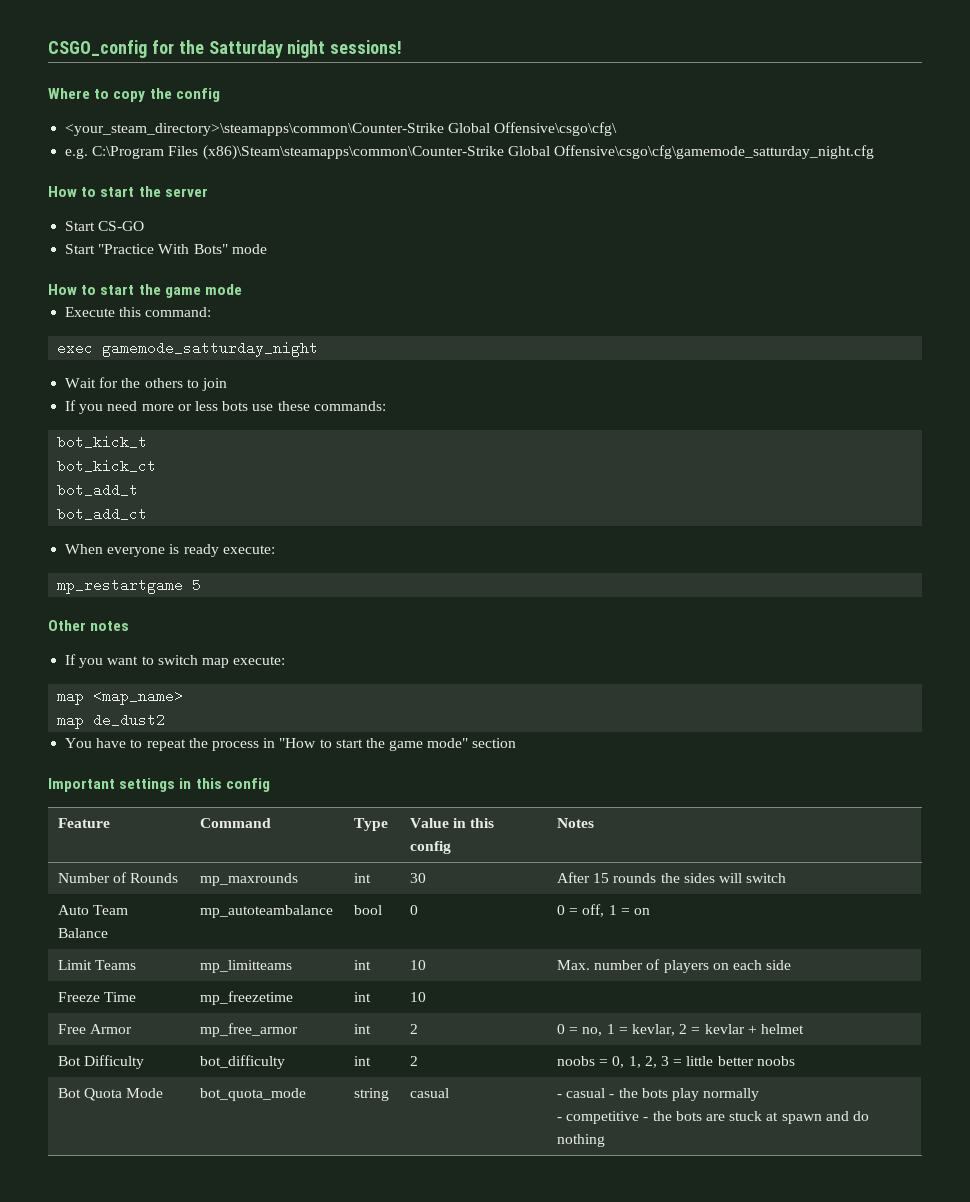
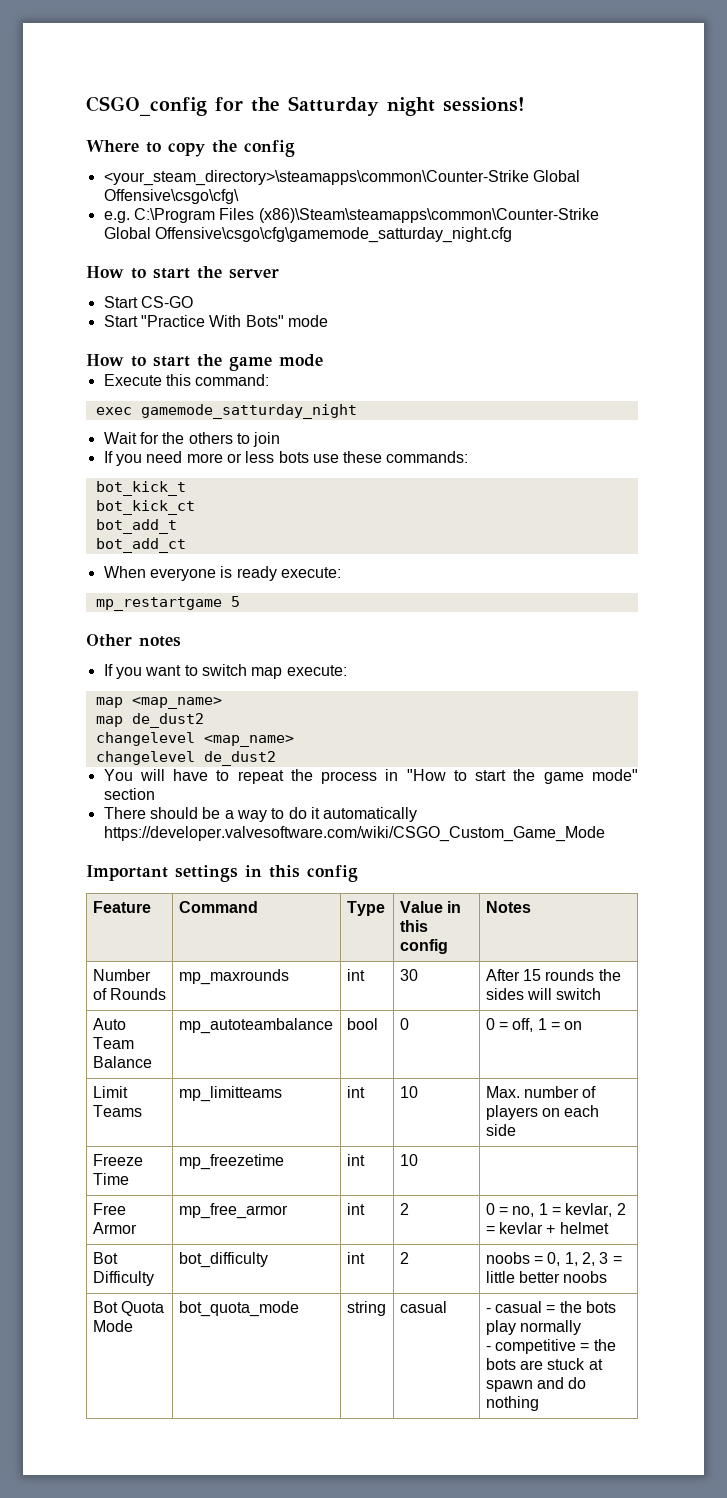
+ changelevel <map_name>
+ changelevel de_dust2
- You have to repeat the process in "How to start the game mode" section
+ You will have to repeat the process in "How to start the game mode" section
+ There should be a way to do it automatically https://developer.valvesoftware.com/wiki/CSGO_Custom_Game_Mode
- Bot Quota Mode | bot_quota_mode | string | casual | - casual - the bots play normally
- - competitive - the bots are stuck at spawn and do nothing
+ Bot Quota Mode | bot_quota_mode | string | casual | - casual = the bots play normally
+ - competitive = the bots are stuck at spawn and do nothing

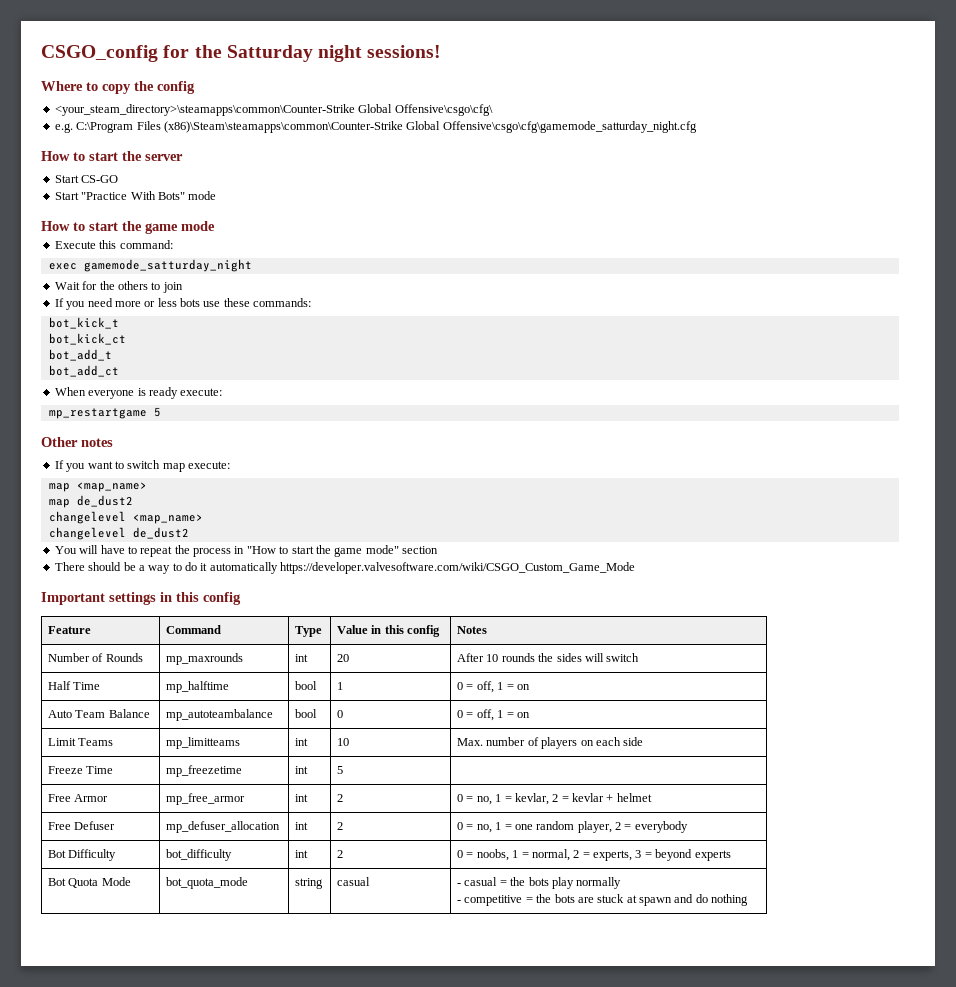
- Number of Rounds | mp_maxrounds | int | 30 | After 15 rounds the sides will switch
+ Number of Rounds | mp_maxrounds | int | 20 | After 10 rounds the sides will switch
+ Half Time | mp_halftime | bool | 1 | 0 = off, 1 = on
- Freeze Time | mp_freezetime | int | 10 |
+ Freeze Time | mp_freezetime | int | 5 |
+ Free Defuser | mp_defuser_allocation | int | 2 | 0 = no, 1 = one random player, 2 = everybody
- Bot Difficulty | bot_difficulty | int | 2 | noobs = 0, 1, 2, 3 = little better noobs
+ Bot Difficulty | bot_difficulty | int | 2 | 0 = noobs, 1 = normal, 2 = experts, 3 = beyond experts

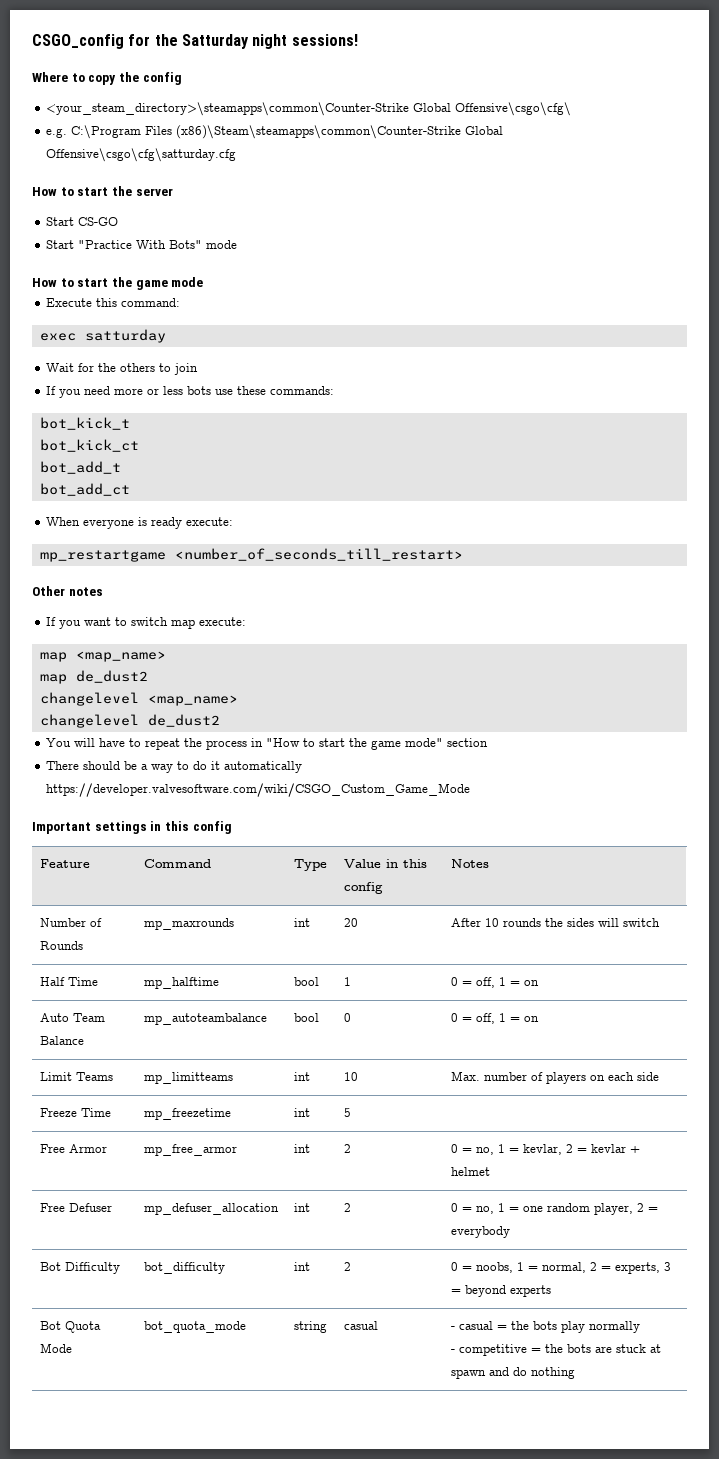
- e.g. C:\Program Files (x86)\Steam\steamapps\common\Counter-Strike Global Offensive\csgo\cfg\gamemode_satturday_night.cfg
+ e.g. C:\Program Files (x86)\Steam\steamapps\common\Counter-Strike Global Offensive\csgo\cfg\satturday.cfg
- exec gamemode_satturday_night
+ exec satturday
- mp_restartgame 5
+ mp_restartgame <number_of_seconds_till_restart>

